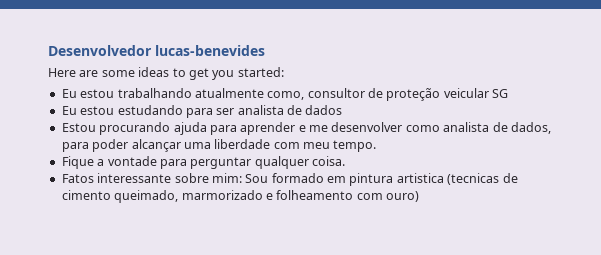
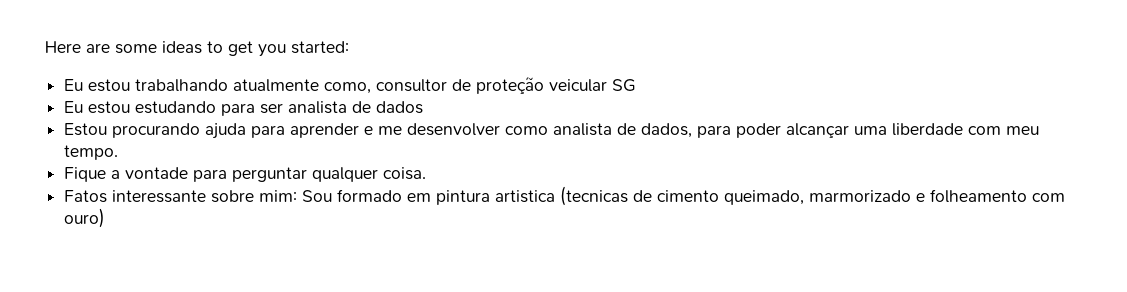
- Desenvolvedor lucas-benevides

